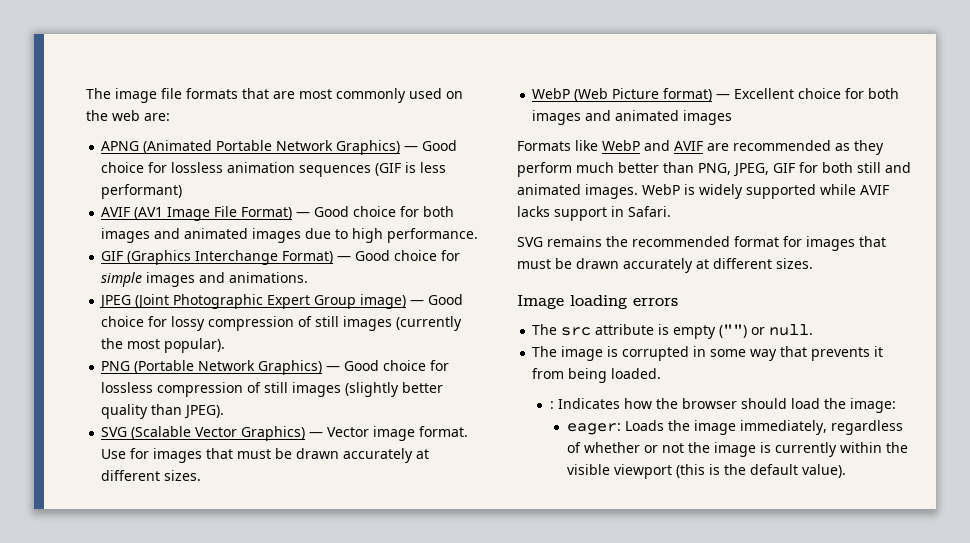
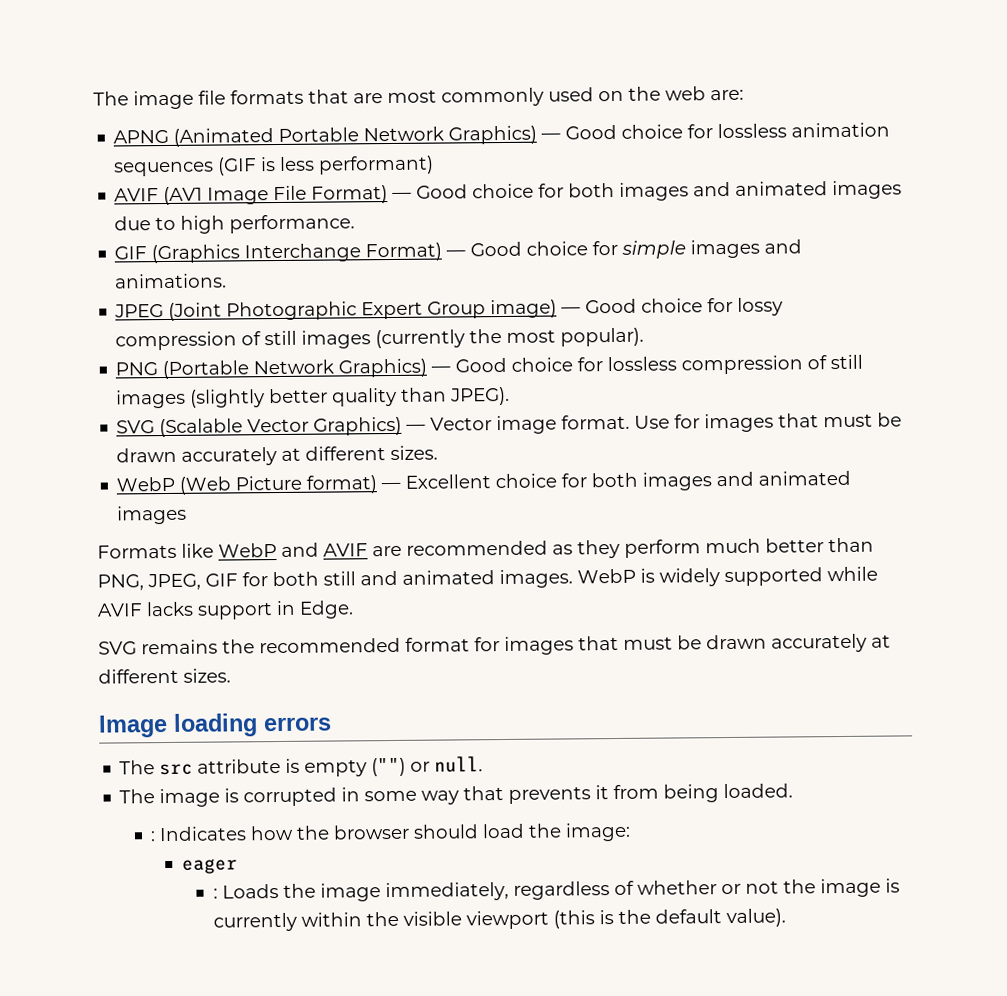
- WebP is widely supported while AVIF lacks support in Safari.
+ WebP is widely supported while AVIF lacks support in Edge.
- eager: Loads the image immediately, regardless of whether or not the image is currently within the visible viewport (this is the default value).
+ eager
+ : Loads the image immediately, regardless of whether or not the image is currently within the visible viewport (this is the default value).

